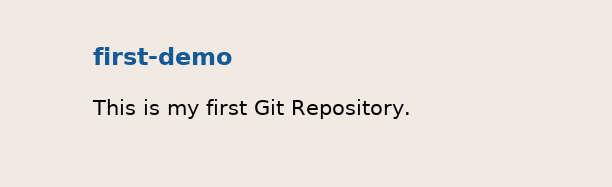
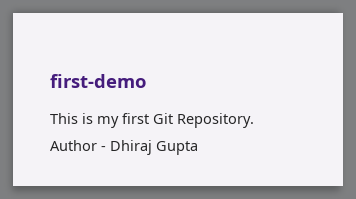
+ Author - Dhiraj Gupta

